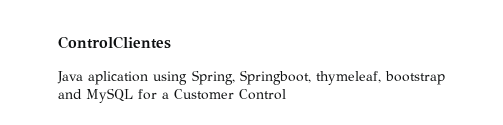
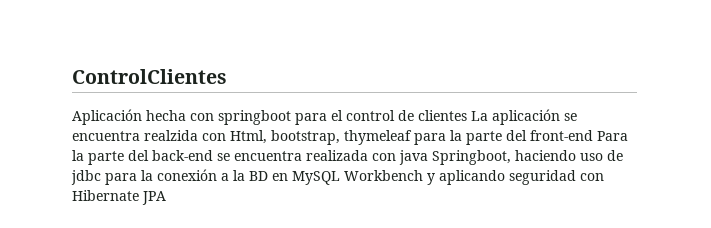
- Java aplication using Spring, Springboot, thymeleaf, bootstrap and MySQL for a Customer Control
+ Aplicación hecha con springboot para el control de clientes La aplicación se encuentra realzida con Html, bootstrap, thymeleaf para la parte del front-end Para la parte del back-end se encuentra realizada con java Springboot, haciendo uso de jdbc para la conexión a la BD en MySQL Workbench y aplicando seguridad con Hibernate JPA

